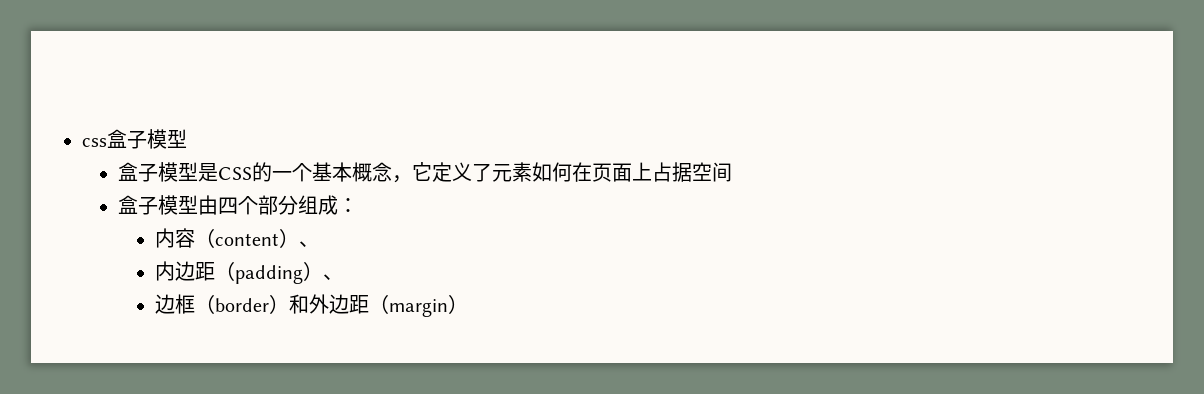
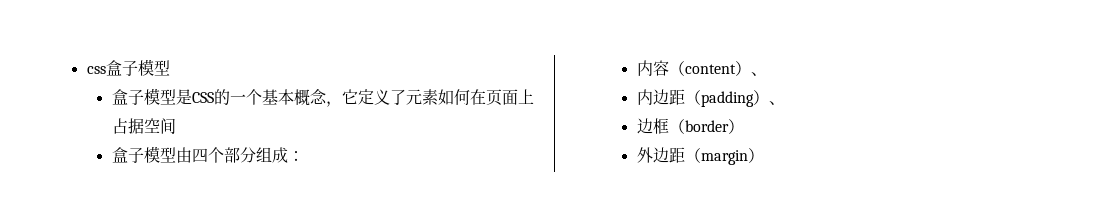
- 边框（border）和外边距（margin）
+ 边框（border）
+ 外边距（margin）

